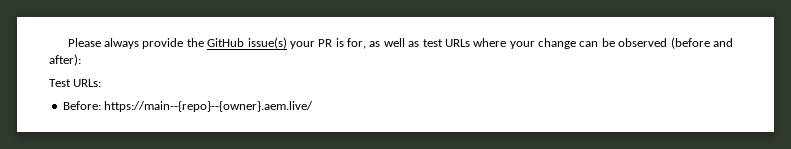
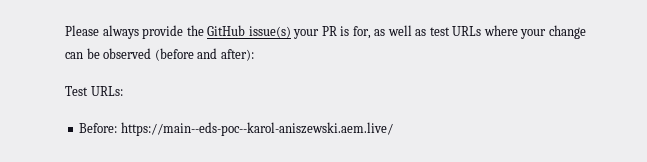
- Before: https://main--{repo}--{owner}.aem.live/
+ Before: https://main--eds-poc--karol-aniszewski.aem.live/

